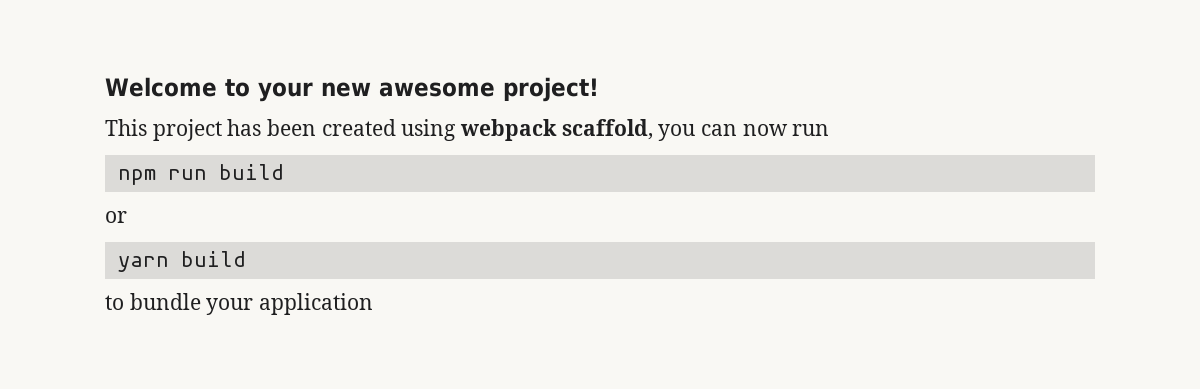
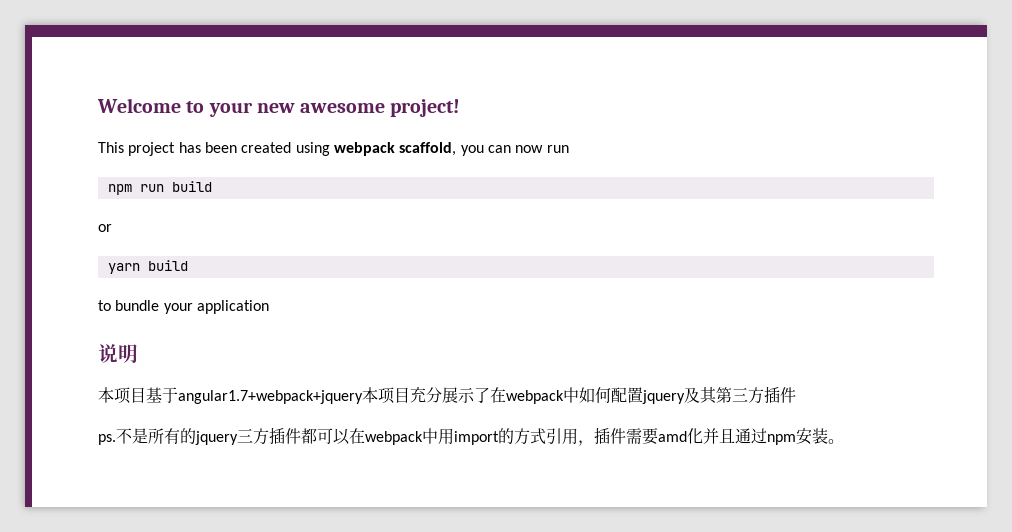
+ 说明
+ 本项目基于angular1.7+webpack+jquery本项目充分展示了在webpack中如何配置jquery及其第三方插件
+ ps.不是所有的jquery三方插件都可以在webpack中用import的方式引用，插件需要amd化并且通过npm安装。

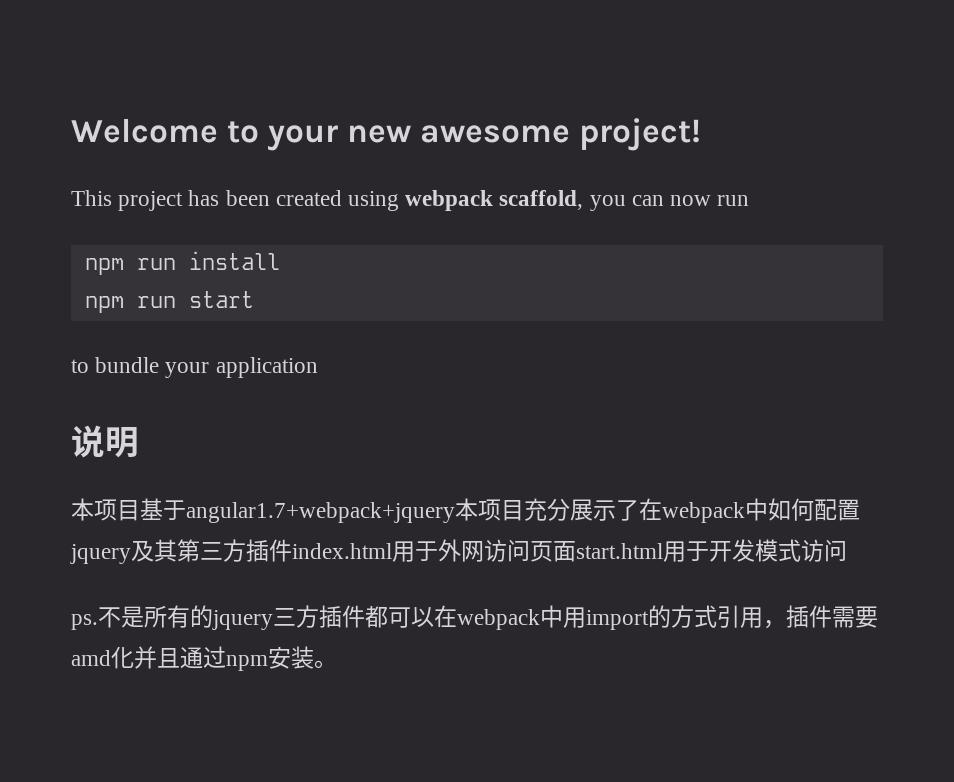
- npm run build
- or
- yarn build
+ npm run install
+ npm run start
- 本项目基于angular1.7+webpack+jquery本项目充分展示了在webpack中如何配置jquery及其第三方插件
+ 本项目基于angular1.7+webpack+jquery本项目充分展示了在webpack中如何配置jquery及其第三方插件index.html用于外网访问页面start.html用于开发模式访问

